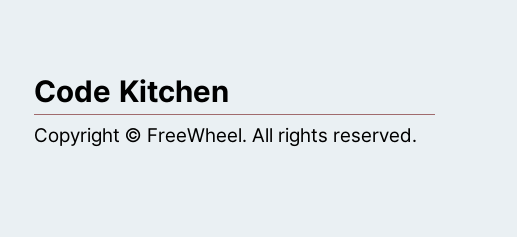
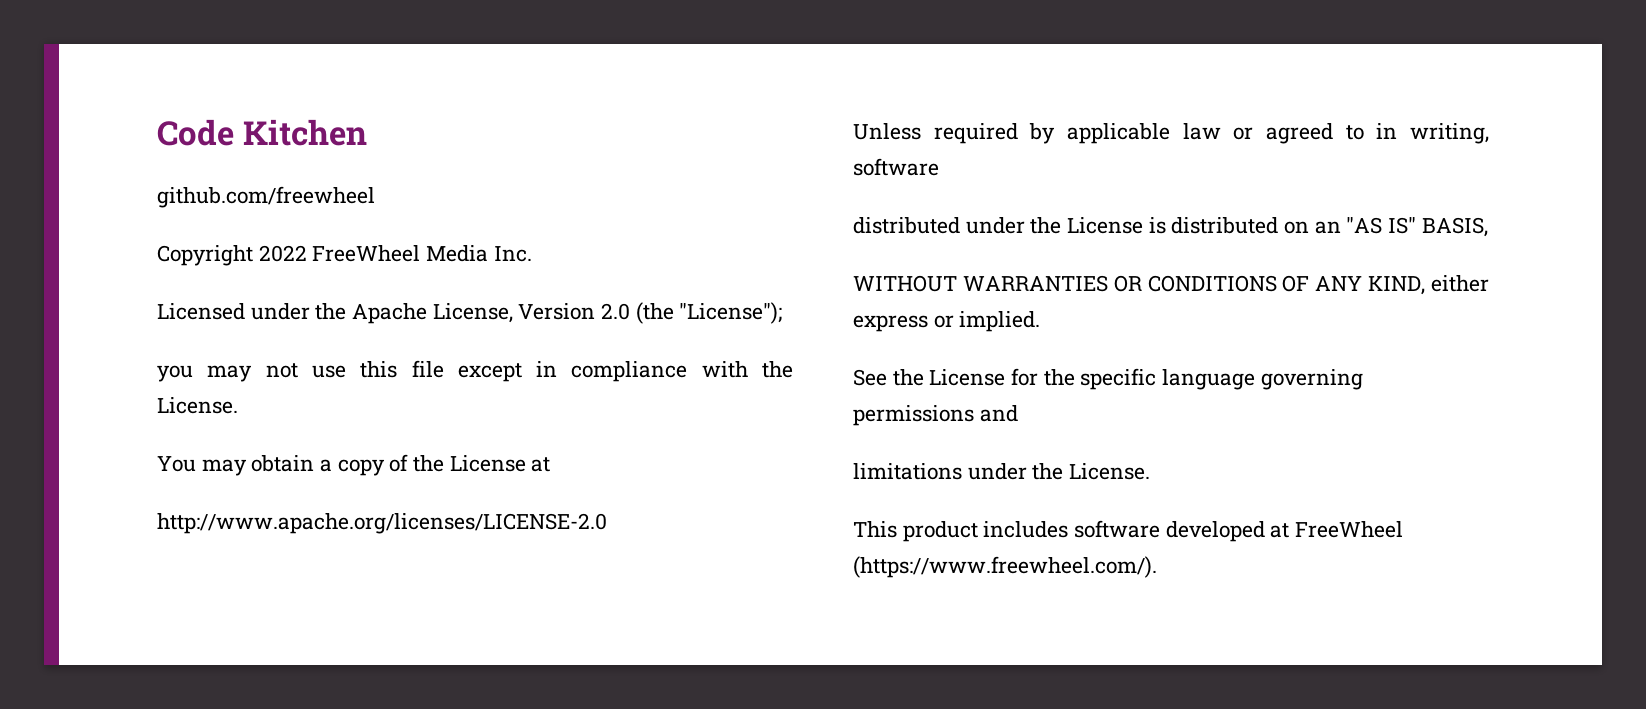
+ github.com/freewheel
- Copyright © FreeWheel. All rights reserved.
+ Copyright 2022 FreeWheel Media Inc.
+ Licensed under the Apache License, Version 2.0 (the "License");
+ you may not use this file except in compliance with the License.
+ You may obtain a copy of the License at
+ http://www.apache.org/licenses/LICENSE-2.0
+ Unless required by applicable law or agreed to in writing, software
+ distributed under the License is distributed on an "AS IS" BASIS,
+ WITHOUT WARRANTIES OR CONDITIONS OF ANY KIND, either express or implied.
+ See the License for the specific language governing permissions and
+ limitations under the License.
+ This product includes software developed at FreeWheel (https://www.freewheel.com/).

